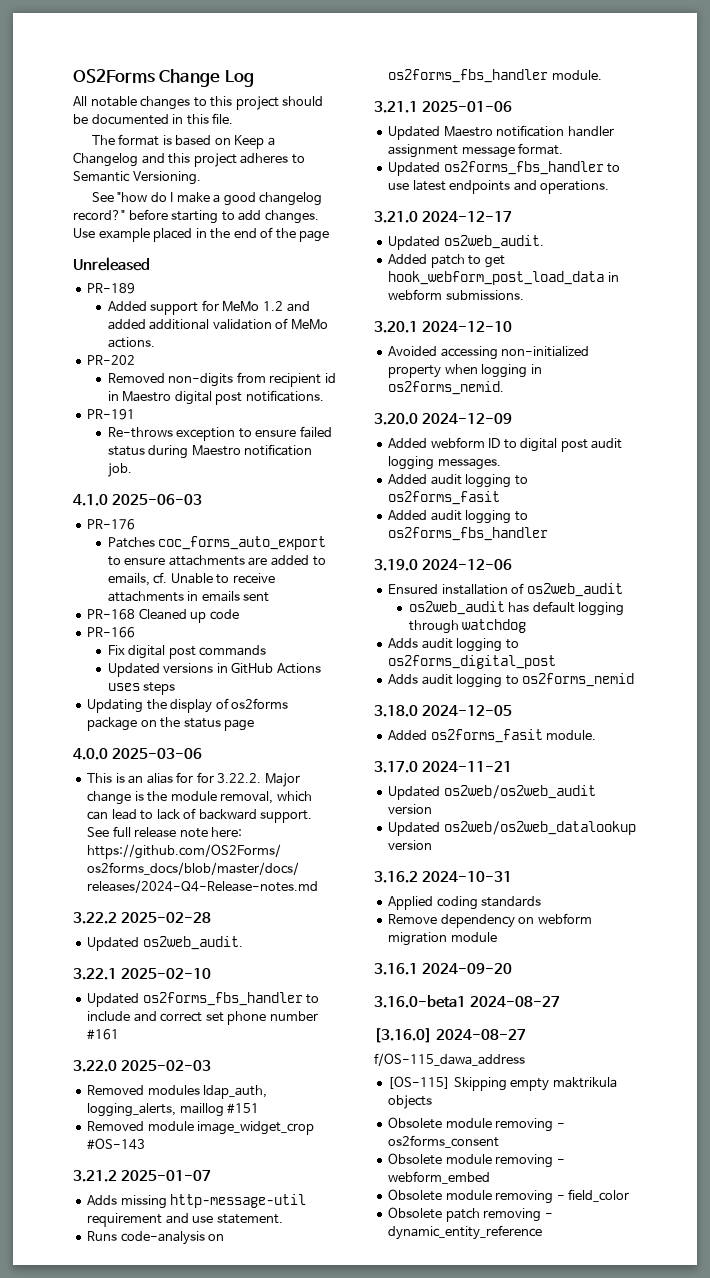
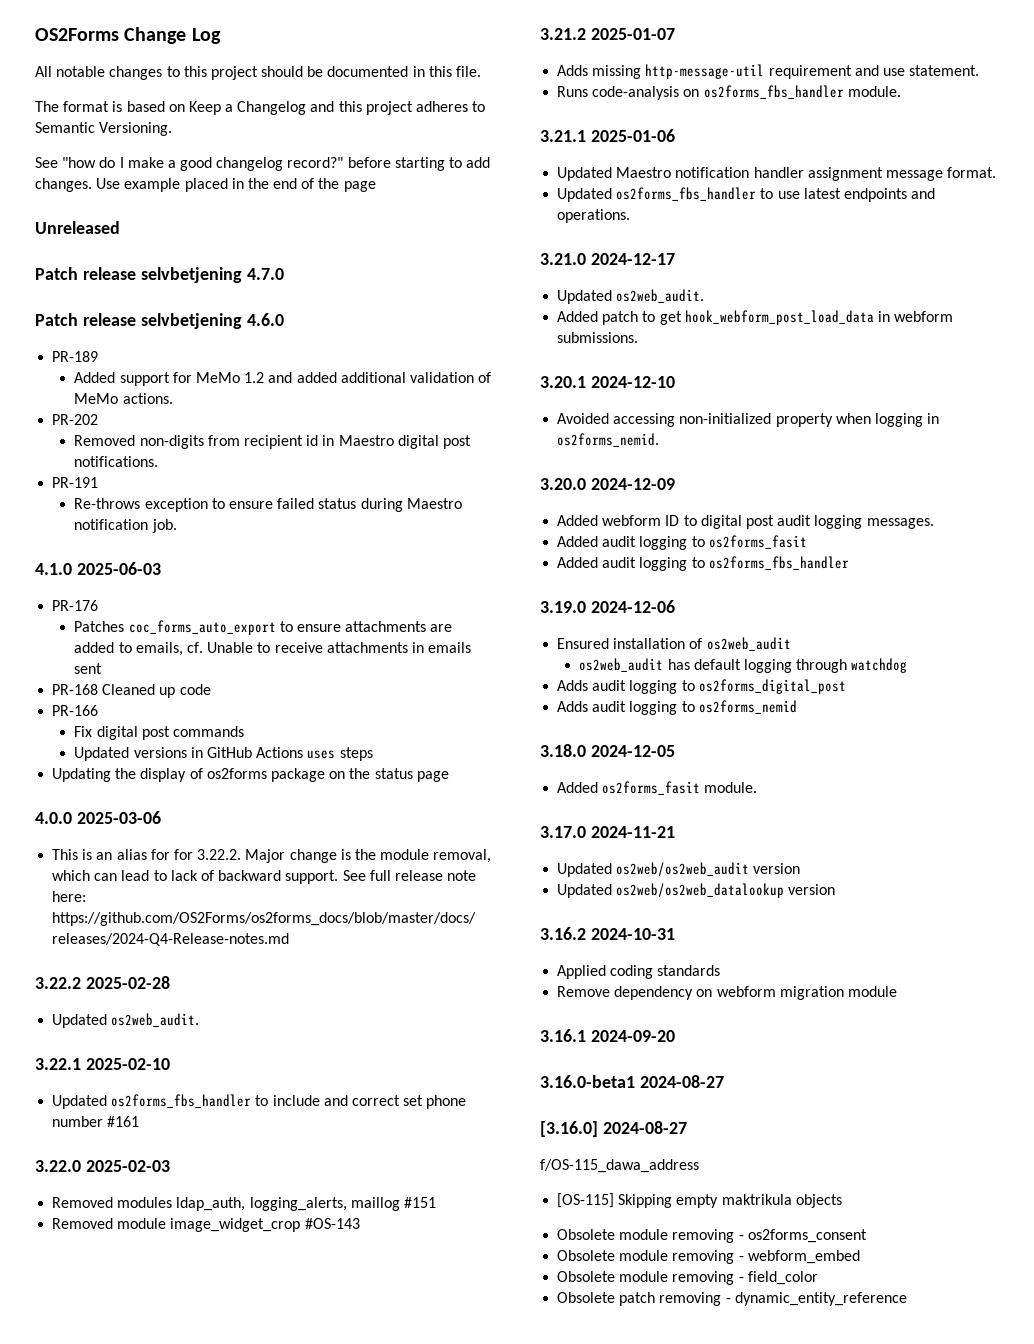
+ Patch release selvbetjening 4.7.0
+ Patch release selvbetjening 4.6.0

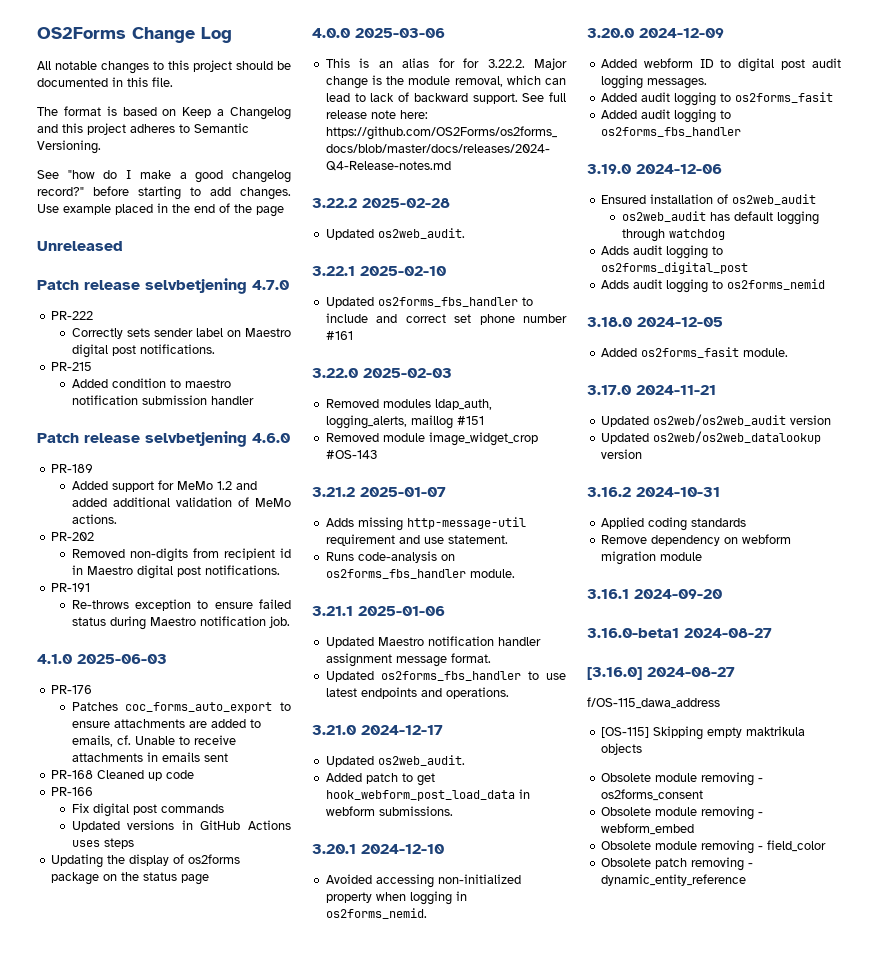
+ PR-222
+ Correctly sets sender label on Maestro digital post notifications.
+ PR-215
+ Added condition to maestro notification submission handler

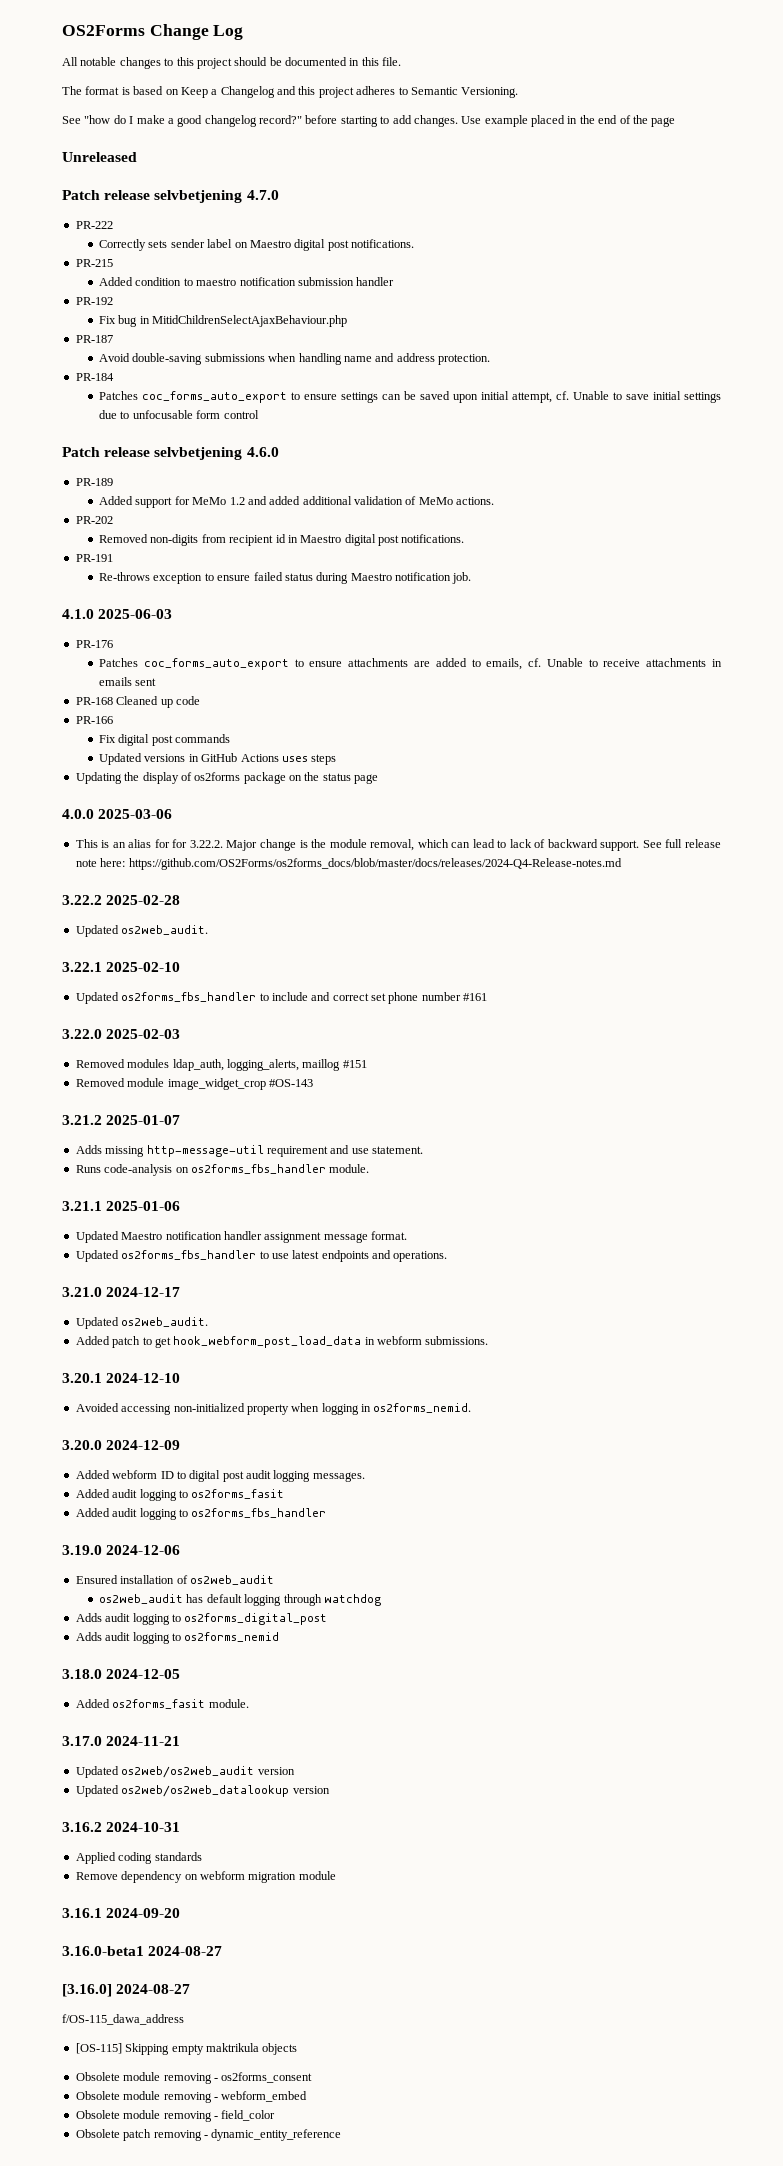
+ PR-192
+ Fix bug in MitidChildrenSelectAjaxBehaviour.php
+ PR-187
+ Avoid double-saving submissions when handling name and address protection.
+ PR-184
+ Patches coc_forms_auto_export to ensure settings can be saved upon initial attempt, cf. Unable to save initial settings due to unfocusable form control

